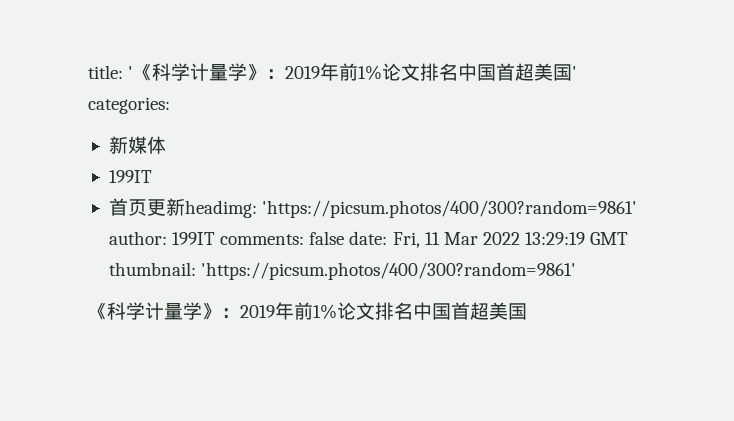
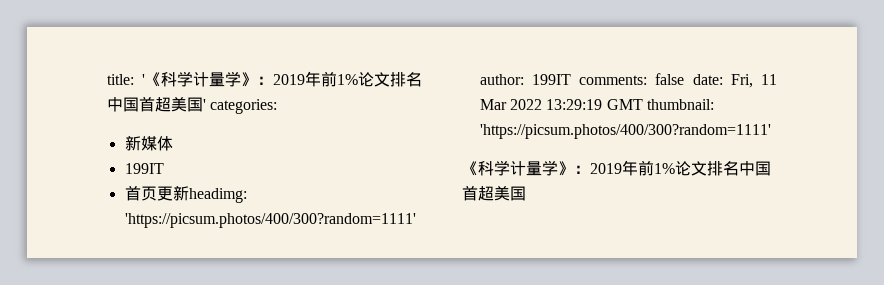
- 首页更新headimg: 'https://picsum.photos/400/300?random=9861' author: 199IT comments: false date: Fri, 11 Mar 2022 13:29:19 GMT thumbnail: 'https://picsum.photos/400/300?random=9861'
+ 首页更新headimg: 'https://picsum.photos/400/300?random=1111' author: 199IT comments: false date: Fri, 11 Mar 2022 13:29:19 GMT thumbnail: 'https://picsum.photos/400/300?random=1111'

